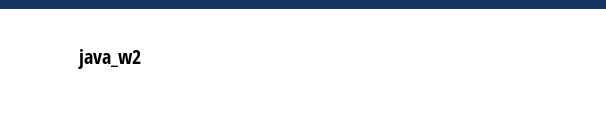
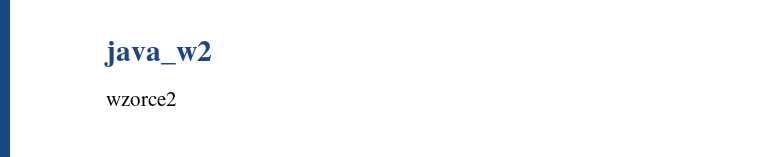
+ wzorce2

